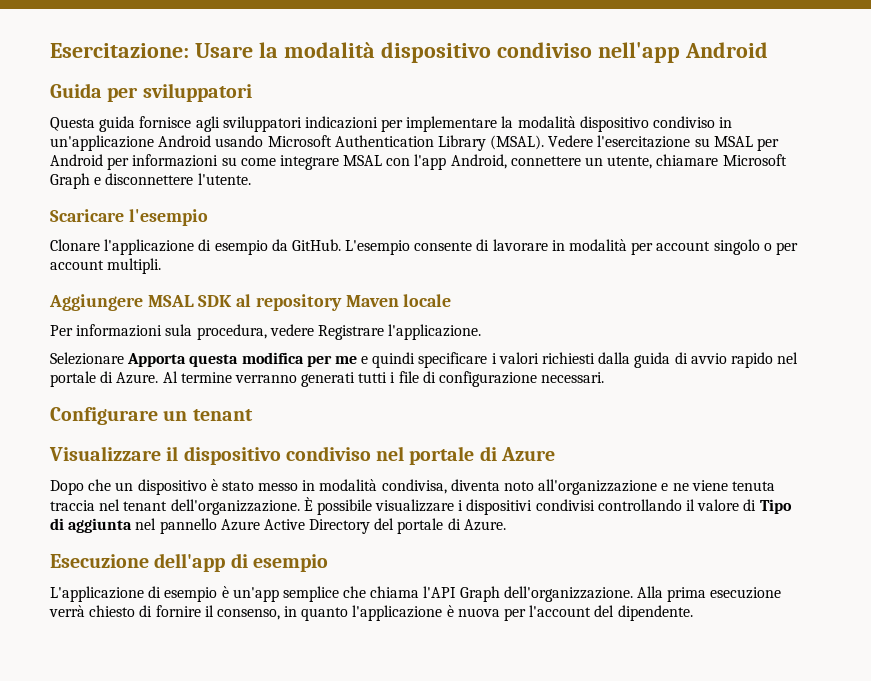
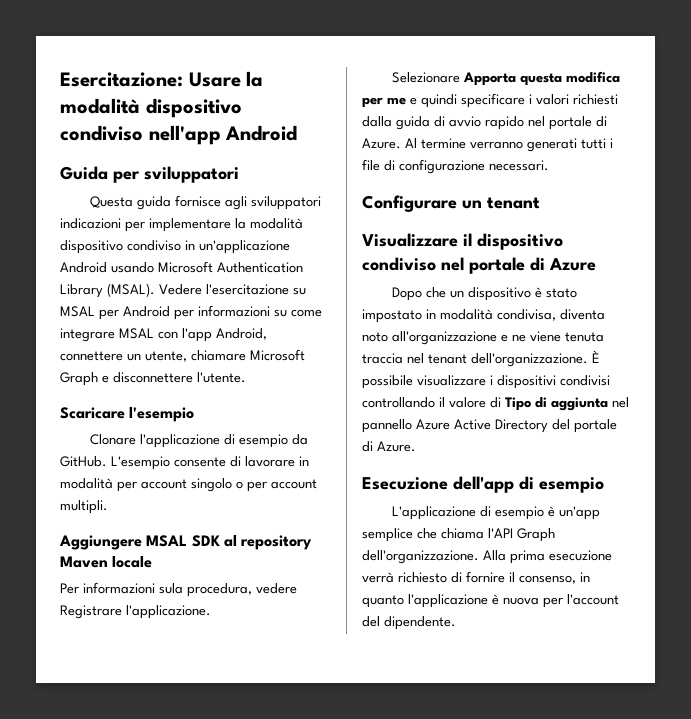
- Dopo che un dispositivo è stato messo in modalità condivisa, diventa noto all'organizzazione e ne viene tenuta traccia nel tenant dell'organizzazione.
+ Dopo che un dispositivo è stato impostato in modalità condivisa, diventa noto all'organizzazione e ne viene tenuta traccia nel tenant dell'organizzazione.
- Alla prima esecuzione verrà chiesto di fornire il consenso, in quanto l'applicazione è nuova per l'account del dipendente.
+ Alla prima esecuzione verrà richiesto di fornire il consenso, in quanto l'applicazione è nuova per l'account del dipendente.

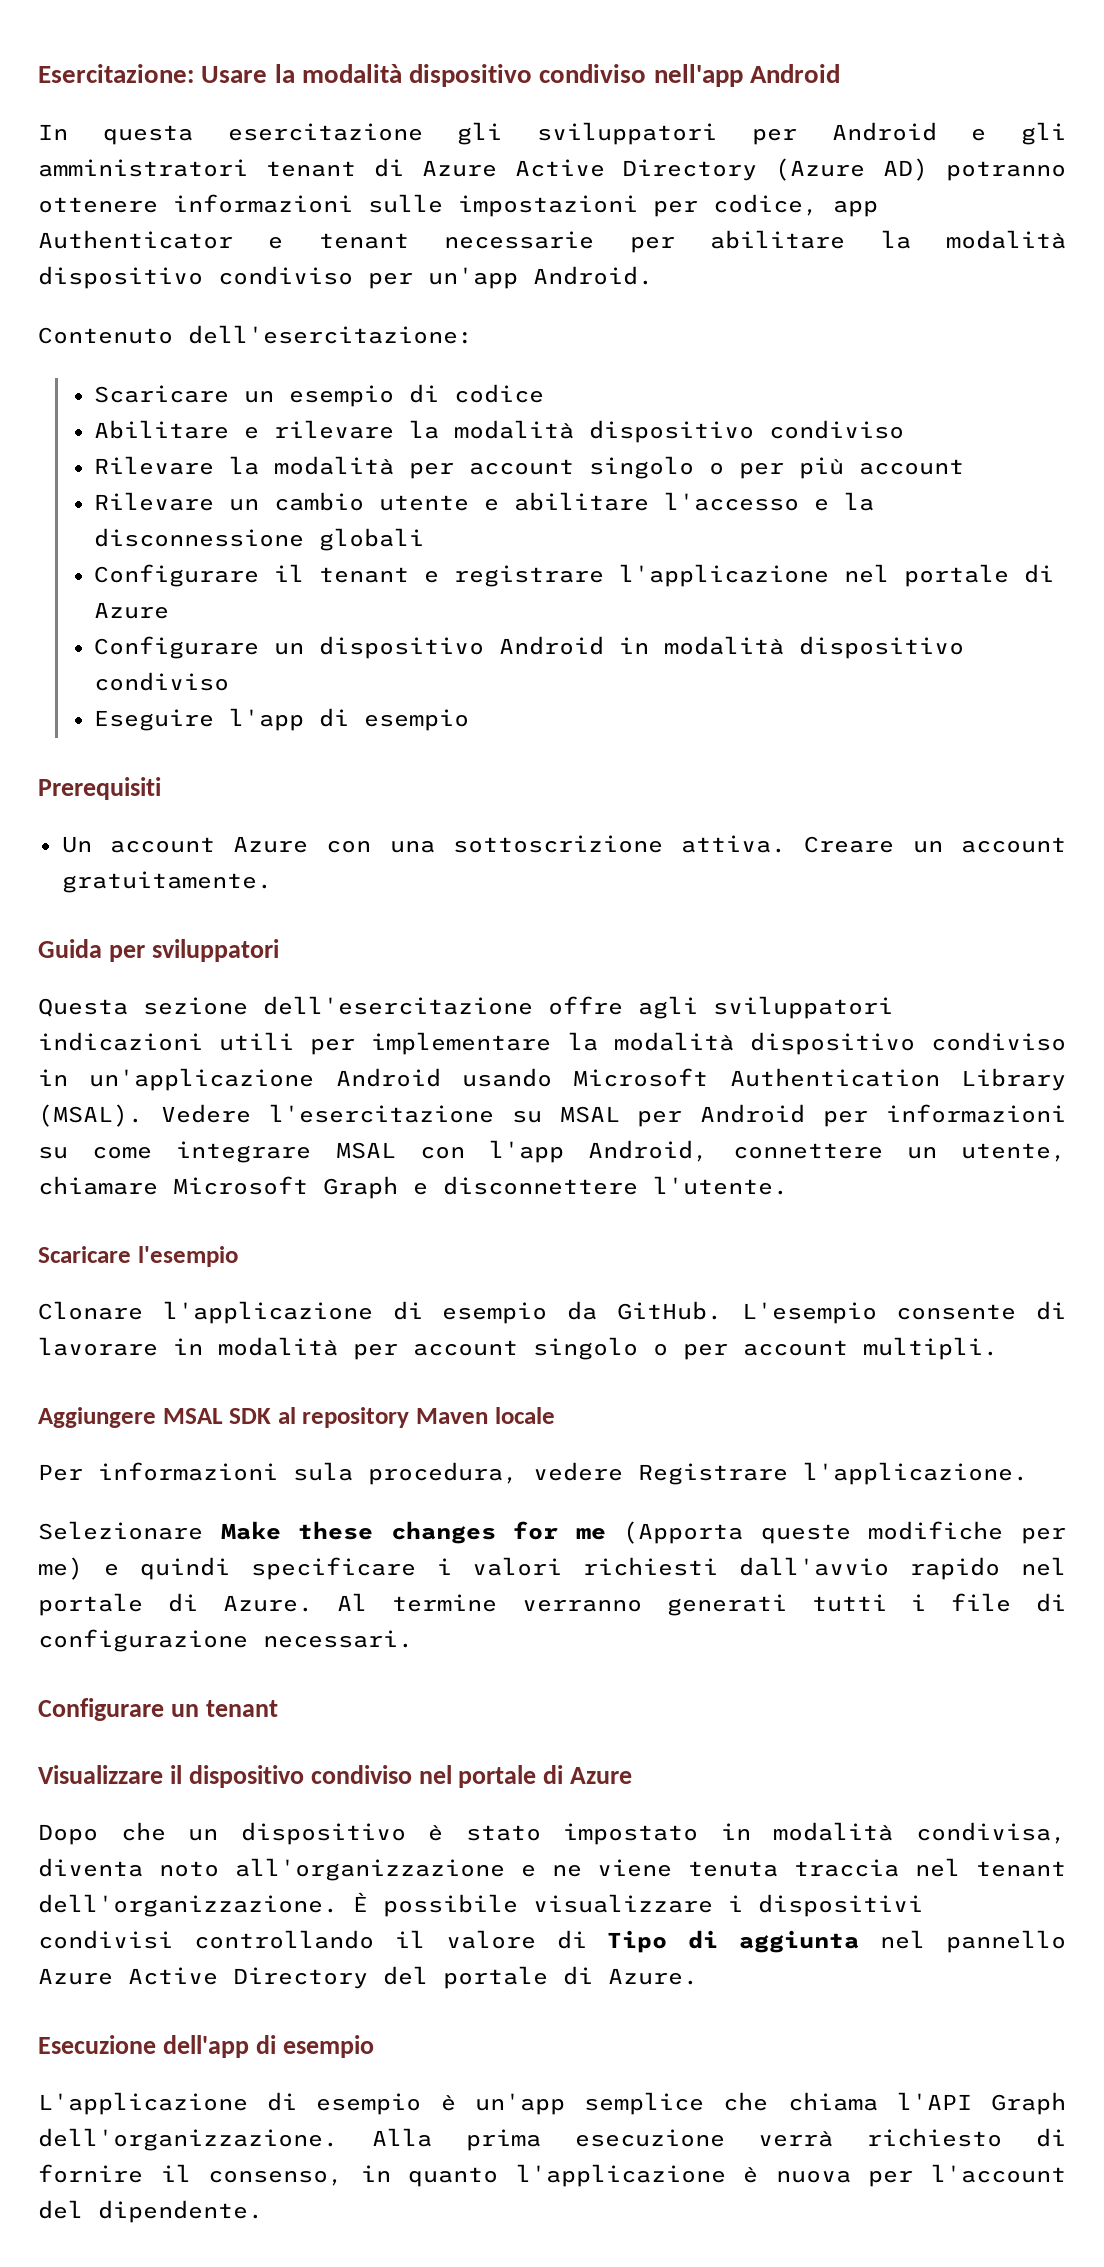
+ In questa esercitazione gli sviluppatori per Android e gli amministratori tenant di Azure Active Directory (Azure AD) potranno ottenere informazioni sulle impostazioni per codice, app Authenticator e tenant necessarie per abilitare la modalità dispositivo condiviso per un'app Android.
+ Contenuto dell'esercitazione:
+ Scaricare un esempio di codice
+ Abilitare e rilevare la modalità dispositivo condiviso
+ Rilevare la modalità per account singolo o per più account
+ Rilevare un cambio utente e abilitare l'accesso e la disconnessione globali
+ Configurare il tenant e registrare l'applicazione nel portale di Azure
+ Configurare un dispositivo Android in modalità dispositivo condiviso
+ Eseguire l'app di esempio
+ Prerequisiti
+ Un account Azure con una sottoscrizione attiva. Creare un account gratuitamente.
- Questa guida fornisce agli sviluppatori indicazioni per implementare la modalità dispositivo condiviso in un'applicazione Android usando Microsoft Authentication Library (MSAL).
+ Questa sezione dell'esercitazione offre agli sviluppatori indicazioni utili per implementare la modalità dispositivo condiviso in un'applicazione Android usando Microsoft Authentication Library (MSAL).
- Selezionare Apporta questa modifica per me e quindi specificare i valori richiesti dalla guida di avvio rapido nel portale di Azure.
+ Selezionare Make these changes for me (Apporta queste modifiche per me) e quindi specificare i valori richiesti dall'avvio rapido nel portale di Azure.

